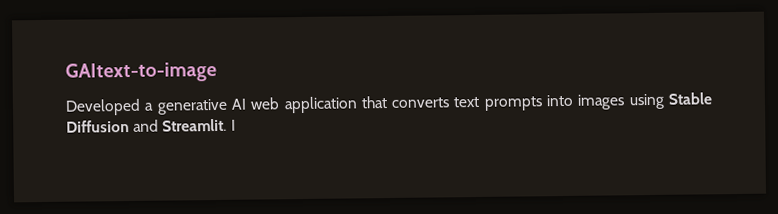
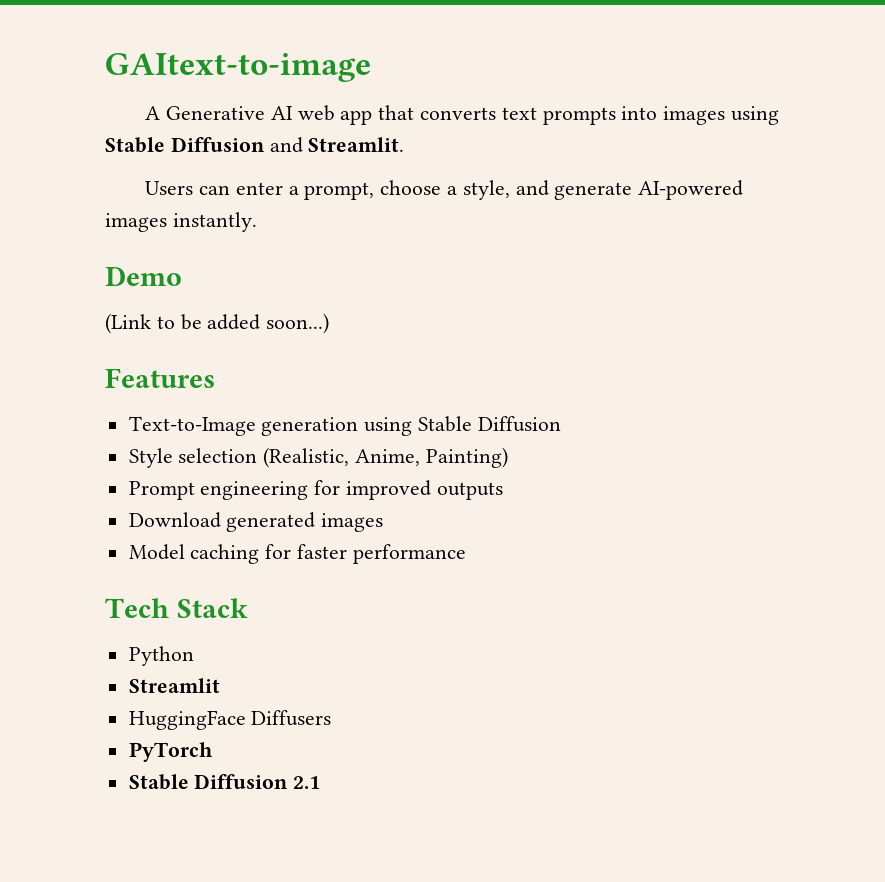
- Developed a generative AI web application that converts text prompts into images using Stable Diffusion and Streamlit. I
+ A Generative AI web app that converts text prompts into images using Stable Diffusion and Streamlit.
+ Users can enter a prompt, choose a style, and generate AI-powered images instantly.
+ Demo
+ (Link to be added soon...)
+ Features
+ Text-to-Image generation using Stable Diffusion
+ Style selection (Realistic, Anime, Painting)
+ Prompt engineering for improved outputs
+ Download generated images
+ Model caching for faster performance
+ Tech Stack
+ Python
+ Streamlit
+ HuggingFace Diffusers
+ PyTorch
+ Stable Diffusion 2.1

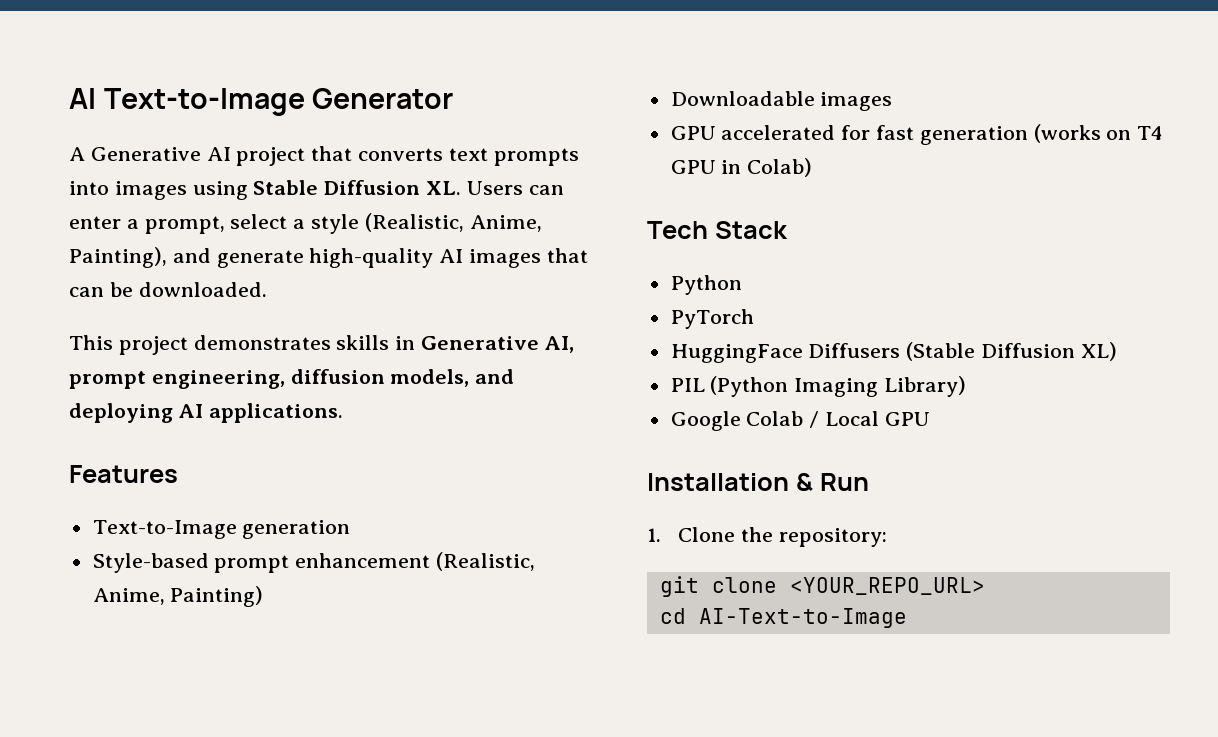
- GAItext-to-image
+ AI Text-to-Image Generator
- A Generative AI web app that converts text prompts into images using Stable Diffusion and Streamlit.
- Users can enter a prompt, choose a style, and generate AI-powered images instantly.
- Demo
- (Link to be added soon...)
+ A Generative AI project that converts text prompts into images using Stable Diffusion XL. Users can enter a prompt, select a style (Realistic, Anime, Painting), and generate high-quality AI images that can be downloaded.
+ This project demonstrates skills in Generative AI, prompt engineering, diffusion models, and deploying AI applications.
  Features
- Text-to-Image generation using Stable Diffusion
- Style selection (Realistic, Anime, Painting)
- Prompt engineering for improved outputs
- Download generated images
- Model caching for faster performance
+ Text-to-Image generation
+ Style-based prompt enhancement (Realistic, Anime, Painting)
+ Downloadable images
+ GPU accelerated for fast generation (works on T4 GPU in Colab)
- Streamlit
+ PyTorch
- HuggingFace Diffusers
- PyTorch
- Stable Diffusion 2.1
+ HuggingFace Diffusers (Stable Diffusion XL)
+ PIL (Python Imaging Library)
+ Google Colab / Local GPU
+ Installation & Run
+ 1. Clone the repository:
+ git clone <YOUR_REPO_URL>
+ cd AI-Text-to-Image

